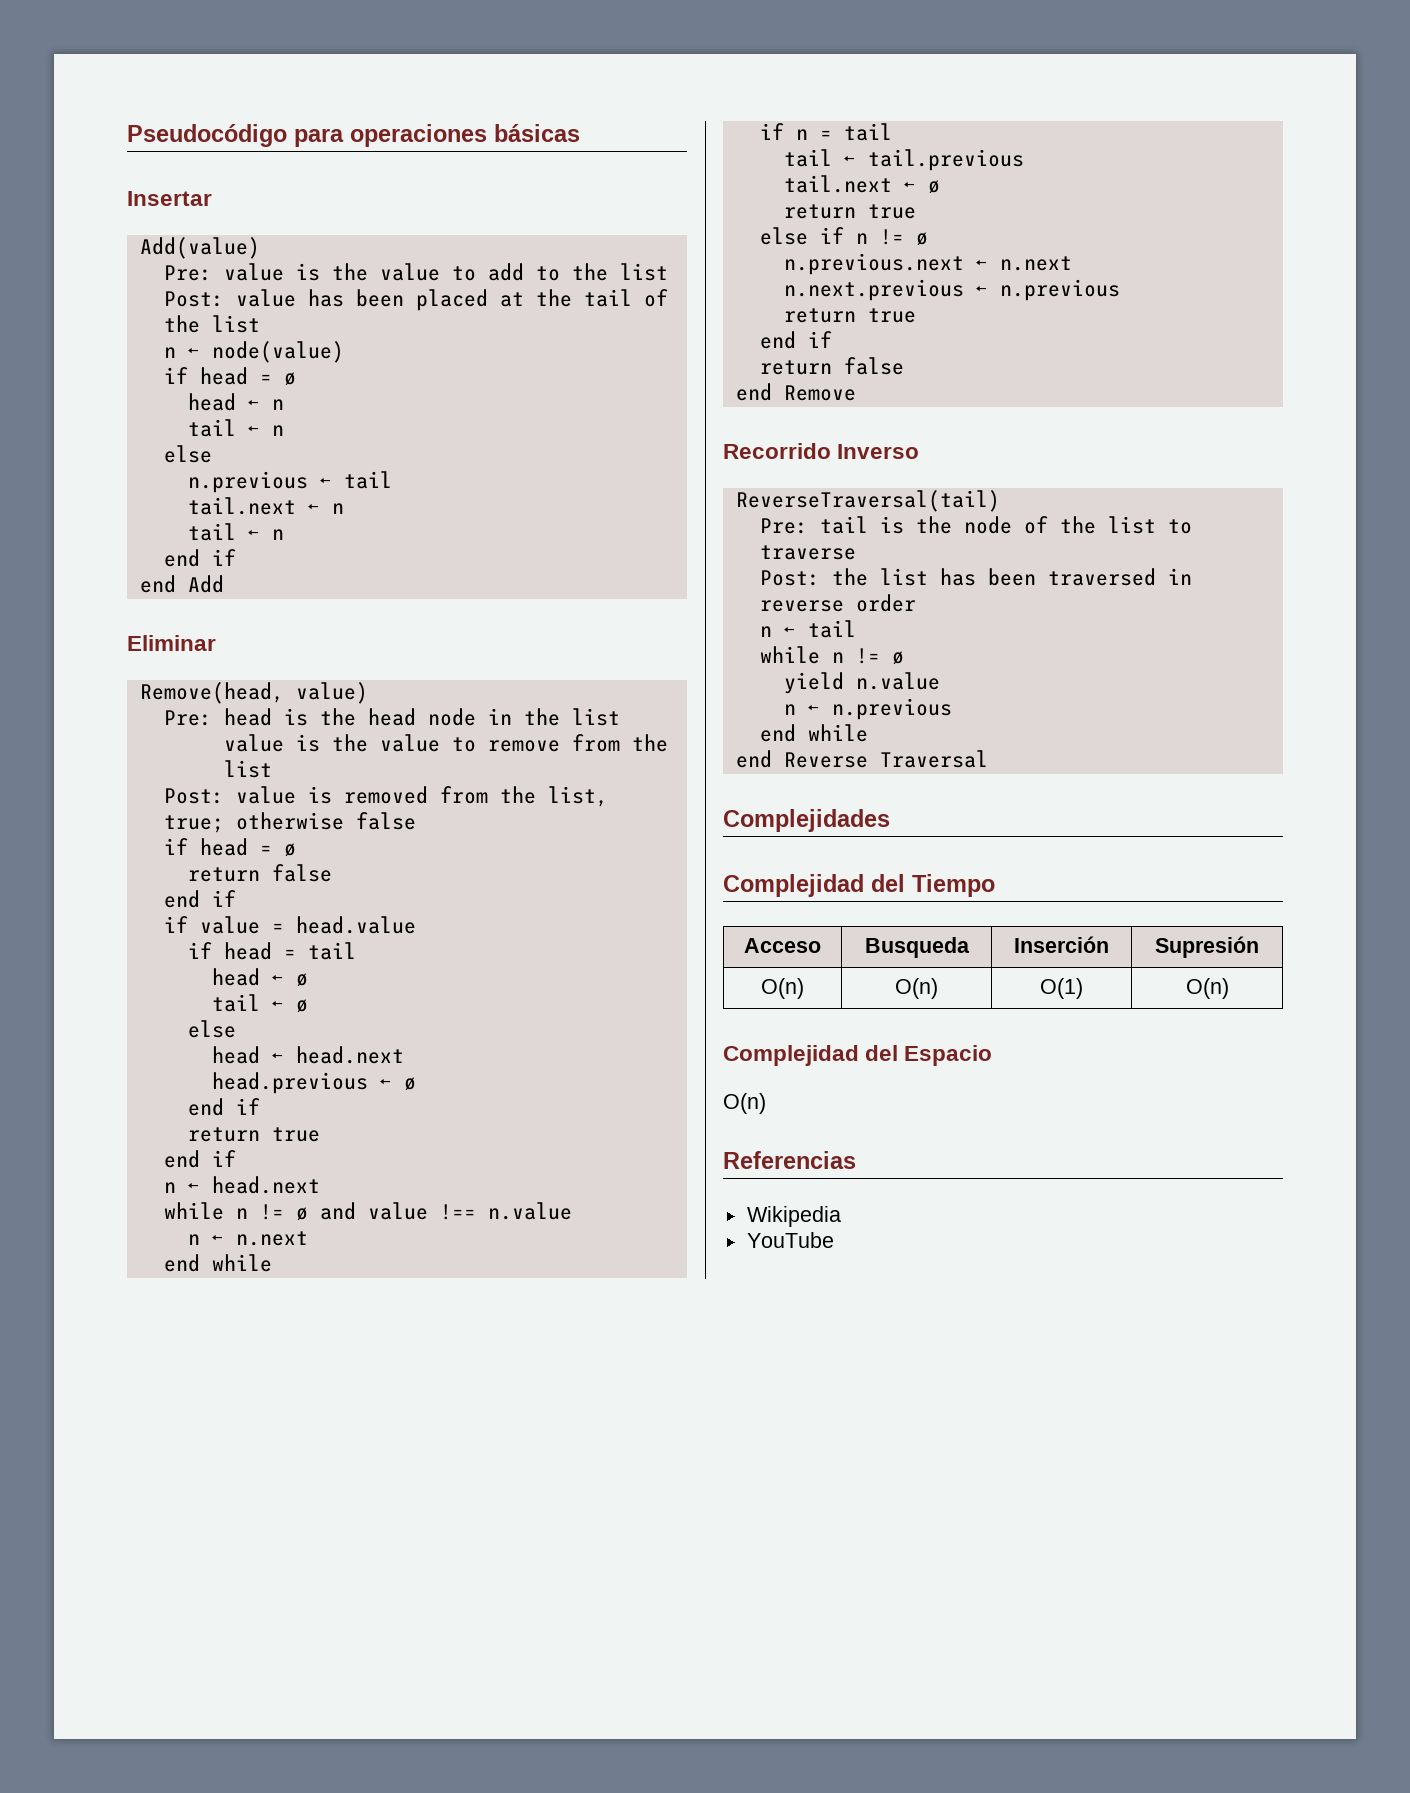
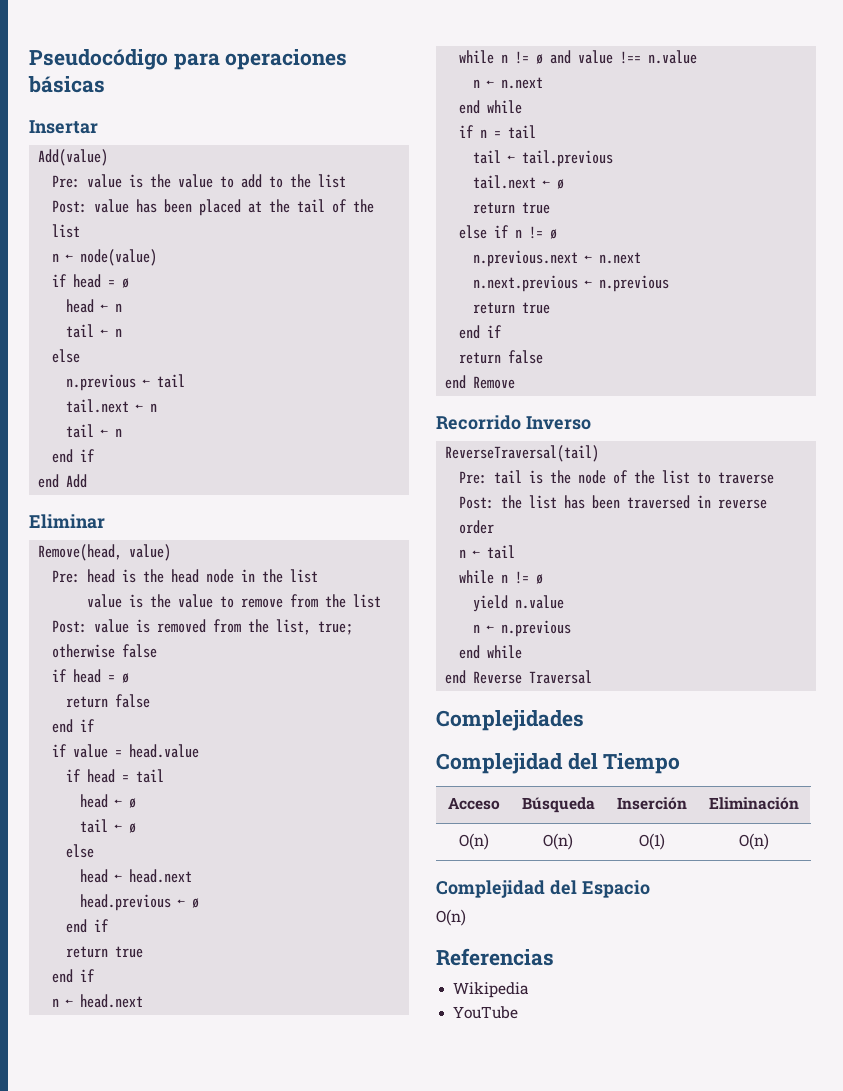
- Acceso | Busqueda | Inserción | Supresión
+ Acceso | Búsqueda | Inserción | Eliminación

